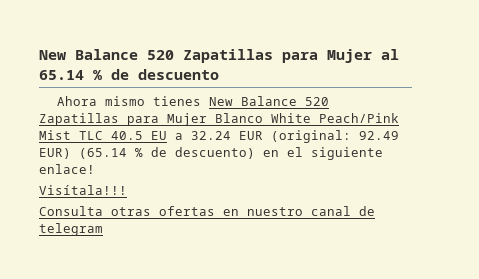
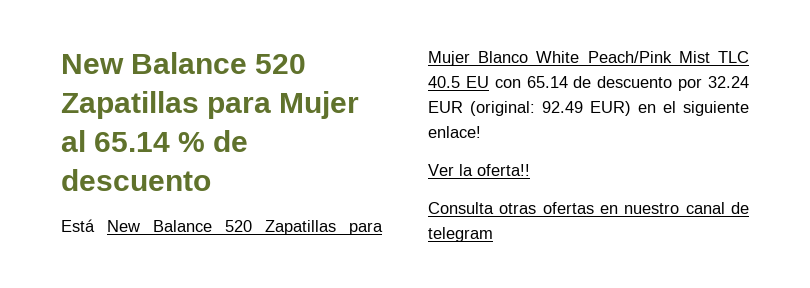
- Ahora mismo tienes New Balance 520 Zapatillas para Mujer Blanco White Peach/Pink Mist TLC 40.5 EU a 32.24 EUR (original: 92.49 EUR) (65.14 % de descuento) en el siguiente enlace!
+ Está New Balance 520 Zapatillas para Mujer Blanco White Peach/Pink Mist TLC 40.5 EU con 65.14 de descuento por 32.24 EUR (original: 92.49 EUR) en el siguiente enlace!
- Visítala!!!
+ Ver la oferta!!

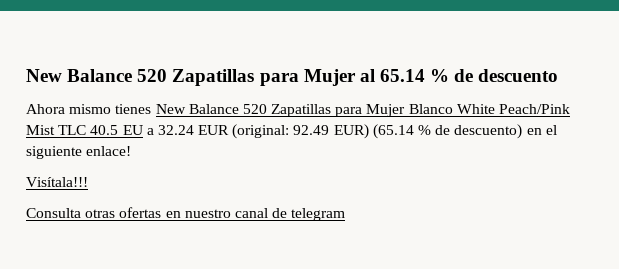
- Está New Balance 520 Zapatillas para Mujer Blanco White Peach/Pink Mist TLC 40.5 EU con 65.14 de descuento por 32.24 EUR (original: 92.49 EUR) en el siguiente enlace!
+ Ahora mismo tienes New Balance 520 Zapatillas para Mujer Blanco White Peach/Pink Mist TLC 40.5 EU a 32.24 EUR (original: 92.49 EUR) (65.14 % de descuento) en el siguiente enlace!
- Ver la oferta!!
+ Visítala!!!

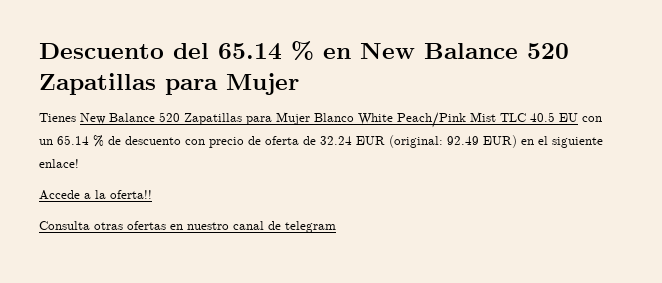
- New Balance 520 Zapatillas para Mujer al 65.14 % de descuento
- Ahora mismo tienes New Balance 520 Zapatillas para Mujer Blanco White Peach/Pink Mist TLC 40.5 EU a 32.24 EUR (original: 92.49 EUR) (65.14 % de descuento) en el siguiente enlace!
+ Descuento del 65.14 % en New Balance 520 Zapatillas para Mujer
+ Tienes New Balance 520 Zapatillas para Mujer Blanco White Peach/Pink Mist TLC 40.5 EU con un 65.14 % de descuento con precio de oferta de 32.24 EUR (original: 92.49 EUR) en el siguiente enlace!
- Visítala!!!
+ Accede a la oferta!!

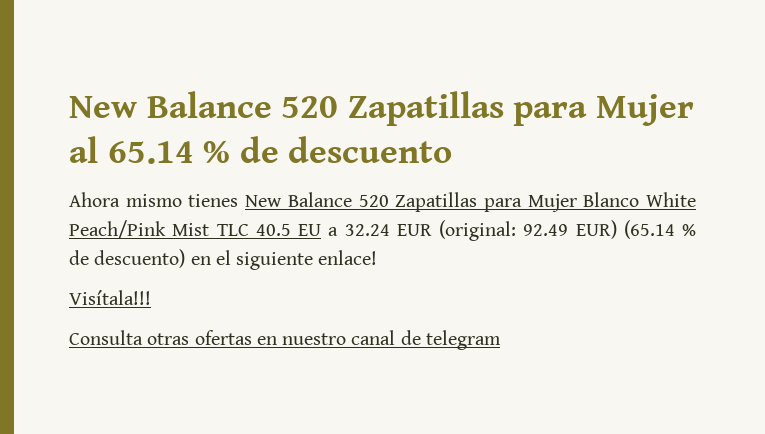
- Descuento del 65.14 % en New Balance 520 Zapatillas para Mujer
- Tienes New Balance 520 Zapatillas para Mujer Blanco White Peach/Pink Mist TLC 40.5 EU con un 65.14 % de descuento con precio de oferta de 32.24 EUR (original: 92.49 EUR) en el siguiente enlace!
+ New Balance 520 Zapatillas para Mujer al 65.14 % de descuento
+ Ahora mismo tienes New Balance 520 Zapatillas para Mujer Blanco White Peach/Pink Mist TLC 40.5 EU a 32.24 EUR (original: 92.49 EUR) (65.14 % de descuento) en el siguiente enlace!
- Accede a la oferta!!
+ Visítala!!!

